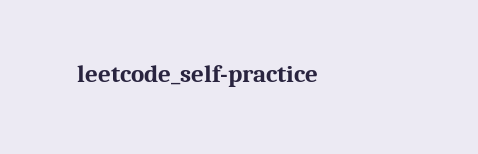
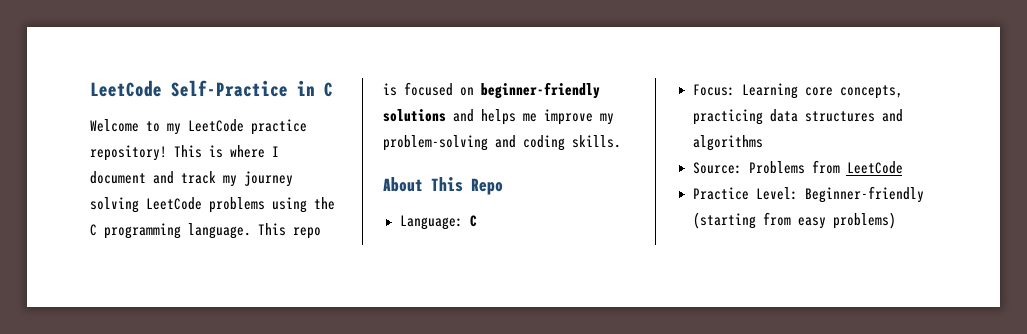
- leetcode_self-practice
+ LeetCode Self-Practice in C
+ Welcome to my LeetCode practice repository! This is where I document and track my journey solving LeetCode problems using the C programming language. This repo is focused on beginner-friendly solutions and helps me improve my problem-solving and coding skills.
+ About This Repo
+ Language: C
+ Focus: Learning core concepts, practicing data structures and algorithms
+ Source: Problems from LeetCode
+ Practice Level: Beginner-friendly (starting from easy problems)

